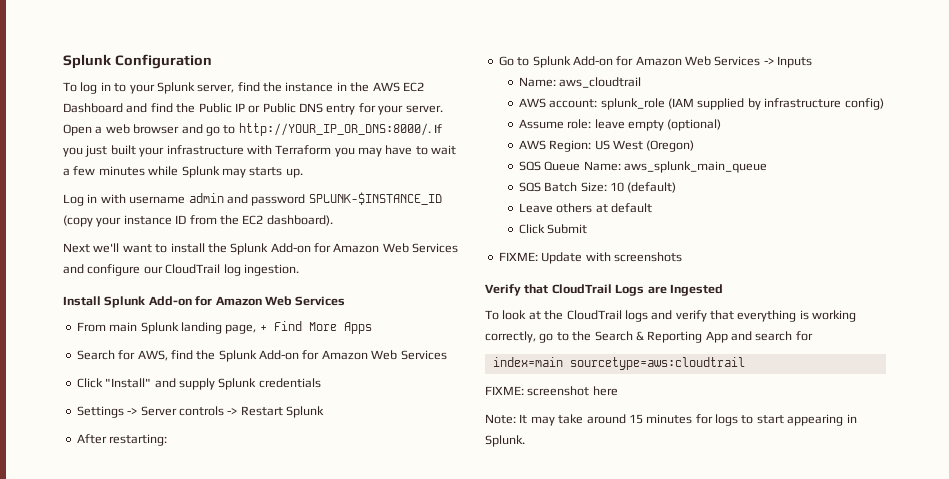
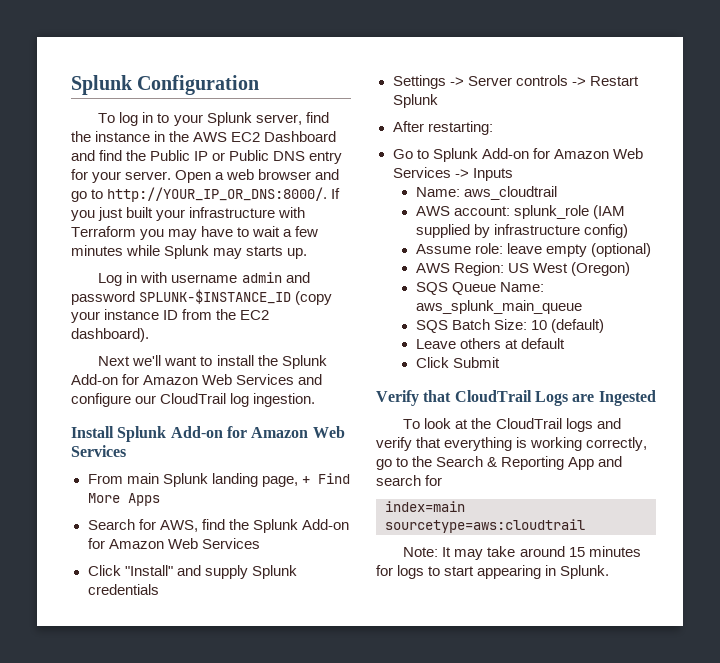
- FIXME: Update with screenshots
- FIXME: screenshot here

